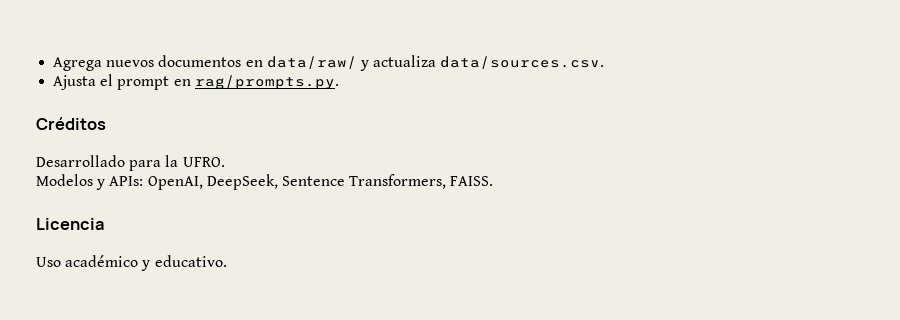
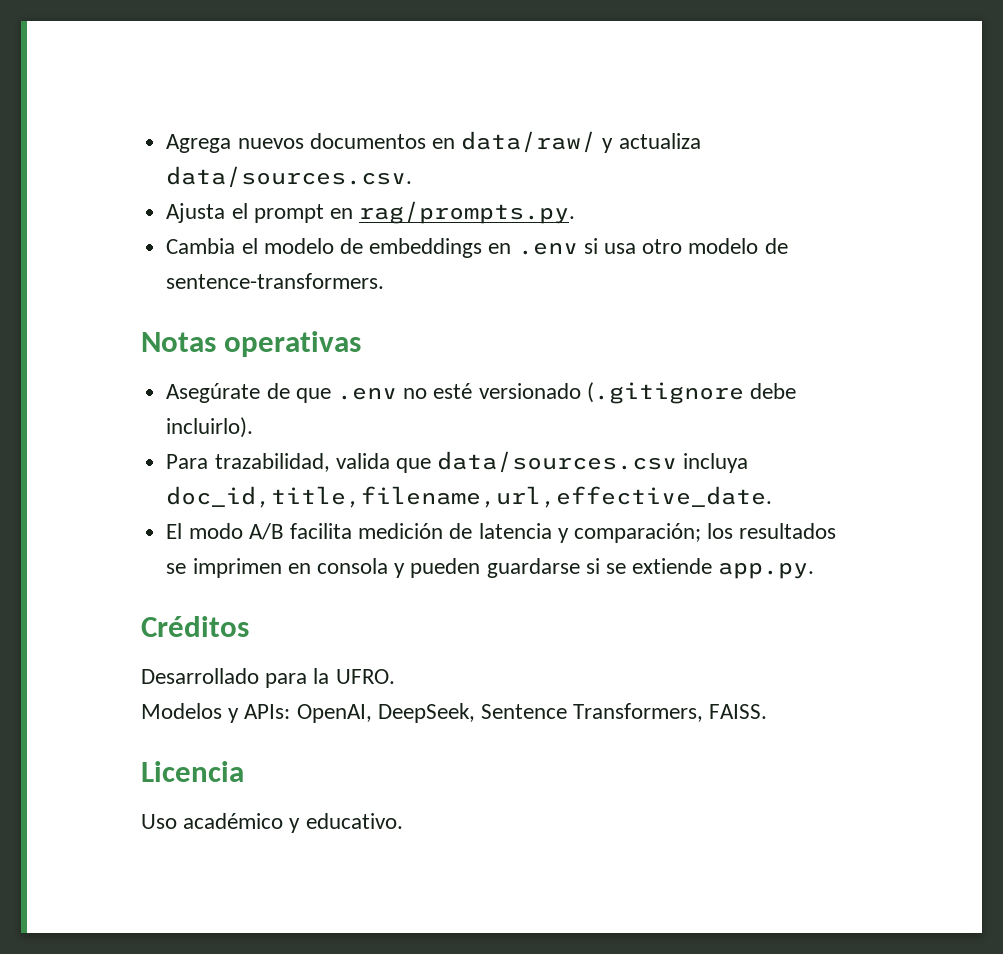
+ Cambia el modelo de embeddings en .env si usa otro modelo de sentence-transformers.
+ Notas operativas
+ Asegúrate de que .env no esté versionado (.gitignore debe incluirlo).
+ Para trazabilidad, valida que data/sources.csv incluya doc_id,title,filename,url,effective_date.
+ El modo A/B facilita medición de latencia y comparación; los resultados se imprimen en consola y pueden guardarse si se extiende app.py.

